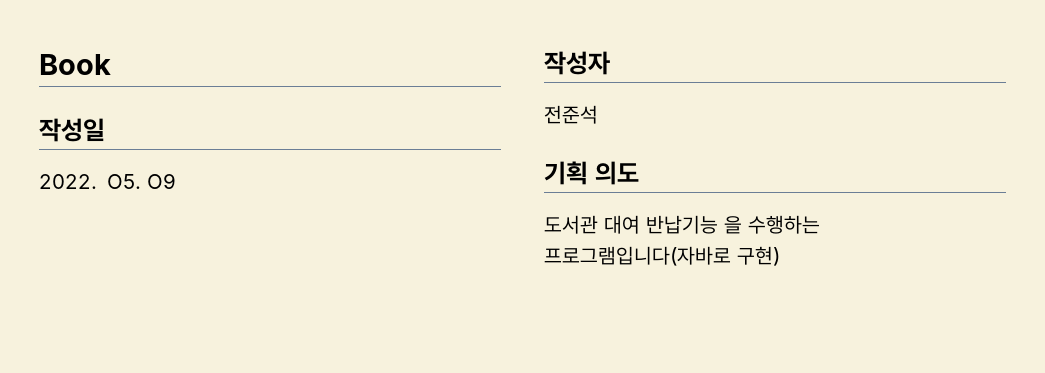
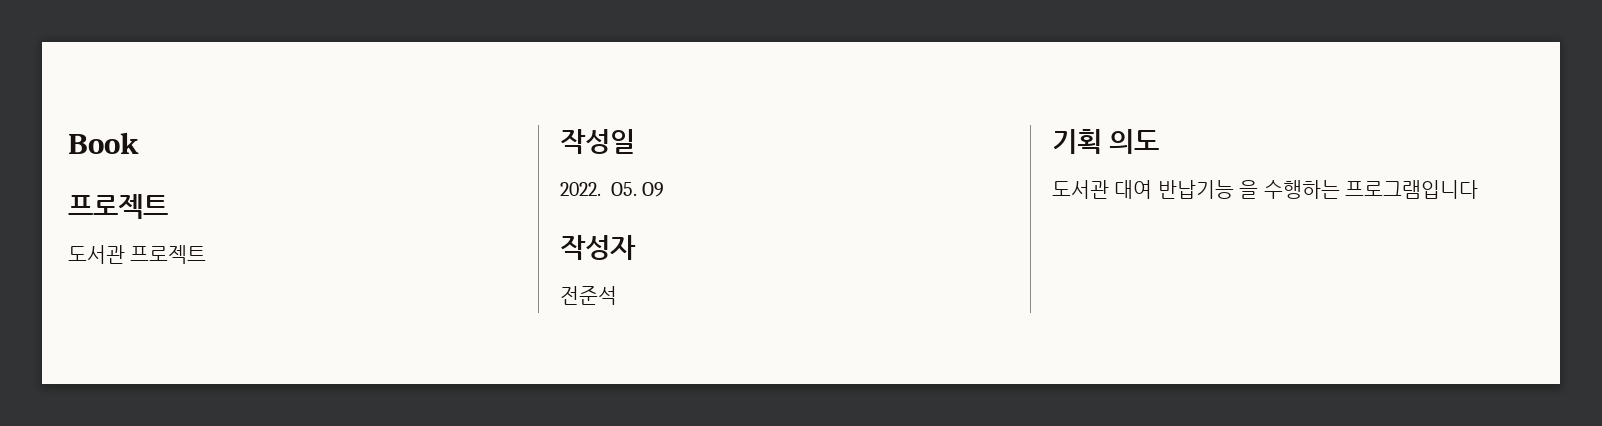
  Book
+ 프로젝트
+ 도서관 프로젝트
- 도서관 대여 반납기능 을 수행하는 프로그램입니다(자바로 구현)
+ 도서관 대여 반납기능 을 수행하는 프로그램입니다

